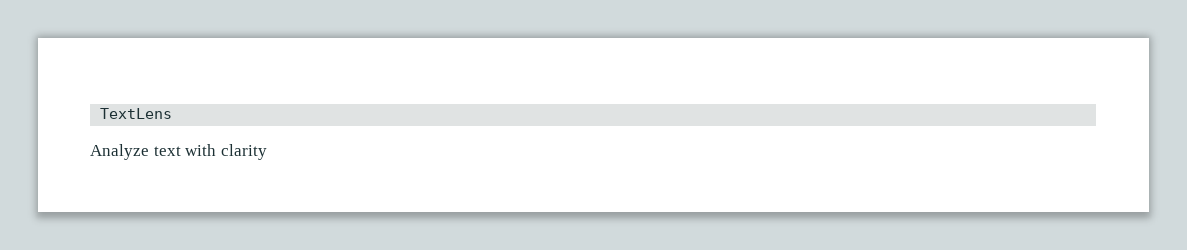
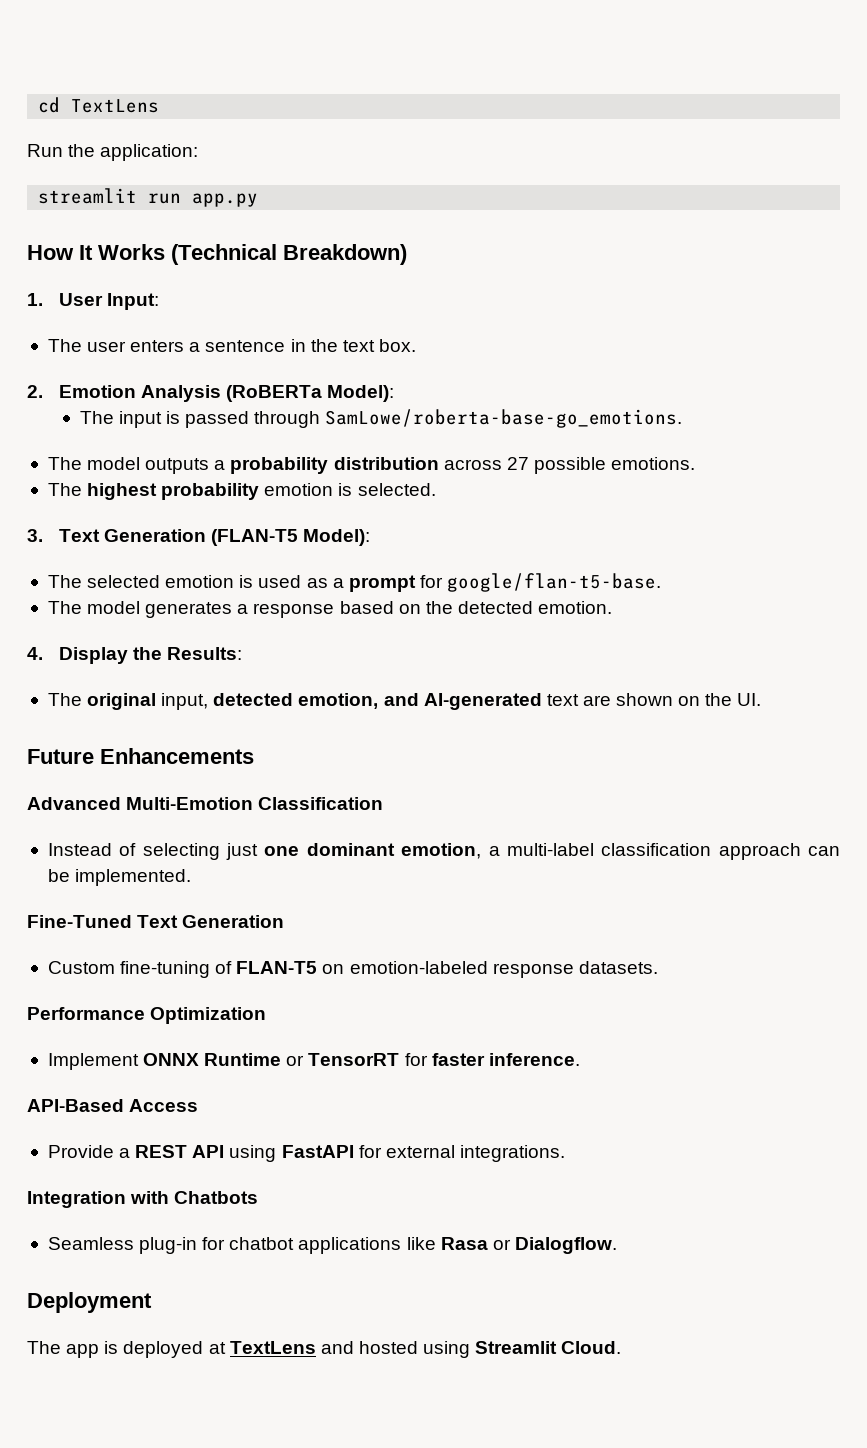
- TextLens
+ cd TextLens
- Analyze text with clarity
+ Run the application:
+ streamlit run app.py
+ How It Works (Technical Breakdown)
+ 1. User Input:
+ The user enters a sentence in the text box.
+ 2. Emotion Analysis (RoBERTa Model):
+ The input is passed through SamLowe/roberta-base-go_emotions.
+ The model outputs a probability distribution across 27 possible emotions.
+ The highest probability emotion is selected.
+ 3. Text Generation (FLAN-T5 Model):
+ The selected emotion is used as a prompt for google/flan-t5-base.
+ The model generates a response based on the detected emotion.
+ 4. Display the Results:
+ The original input, detected emotion, and AI-generated text are shown on the UI.
+ Future Enhancements
+ Advanced Multi-Emotion Classification
+ Instead of selecting just one dominant emotion, a multi-label classification approach can be implemented.
+ Fine-Tuned Text Generation
+ Custom fine-tuning of FLAN-T5 on emotion-labeled response datasets.
+ Performance Optimization
+ Implement ONNX Runtime or TensorRT for faster inference.
+ API-Based Access
+ Provide a REST API using FastAPI for external integrations.
+ Integration with Chatbots
+ Seamless plug-in for chatbot applications like Rasa or Dialogflow.
+ Deployment
+ The app is deployed at TextLens and hosted using Streamlit Cloud.

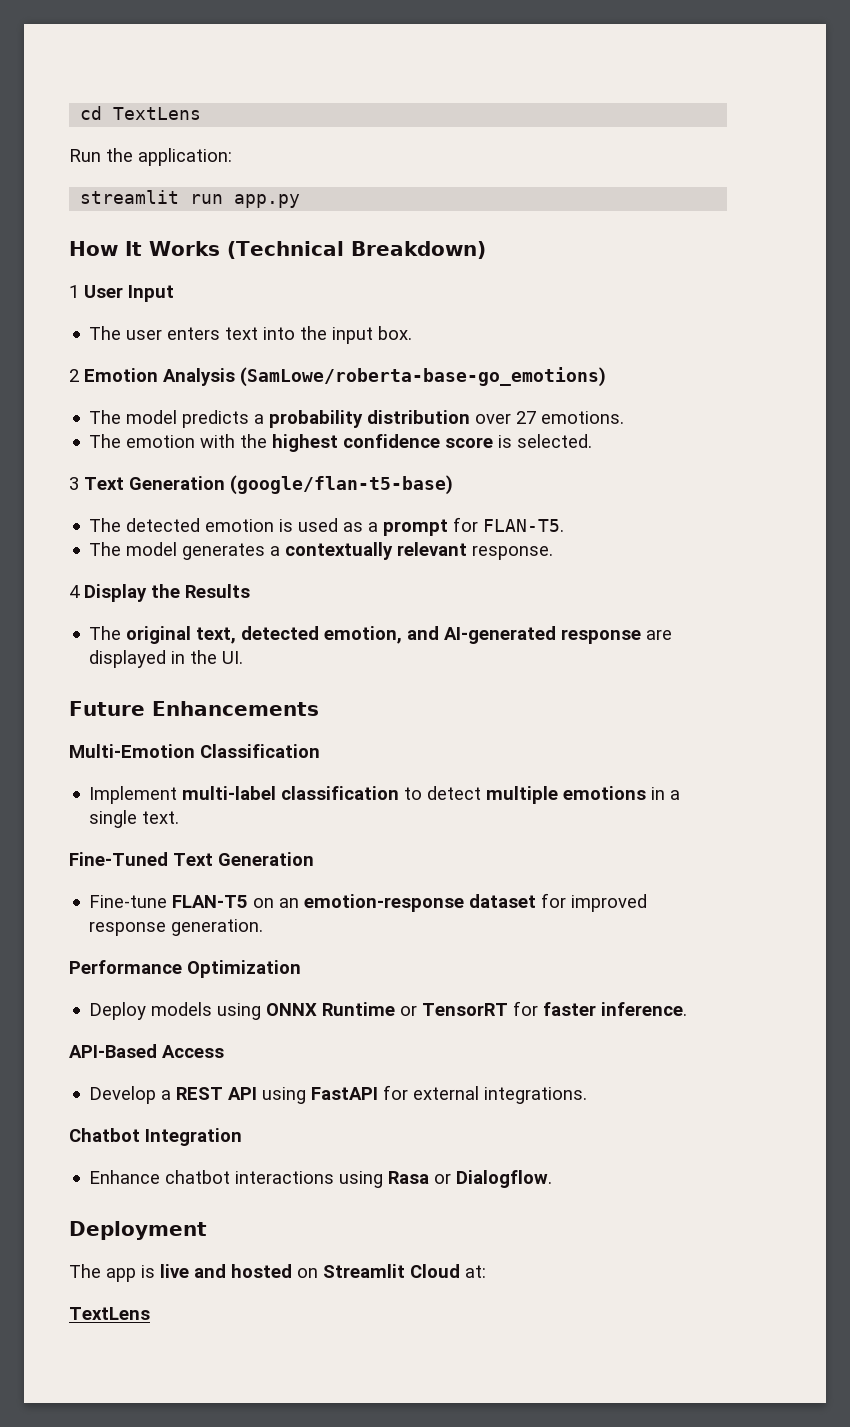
- 1. User Input:
+ 1 User Input
- The user enters a sentence in the text box.
+ The user enters text into the input box.
- 2. Emotion Analysis (RoBERTa Model):
- The input is passed through SamLowe/roberta-base-go_emotions.
- The model outputs a probability distribution across 27 possible emotions.
+ 2 Emotion Analysis (SamLowe/roberta-base-go_emotions)
+ The model predicts a probability distribution over 27 emotions.
- The highest probability emotion is selected.
+ The emotion with the highest confidence score is selected.
- 3. Text Generation (FLAN-T5 Model):
- The selected emotion is used as a prompt for google/flan-t5-base.
+ 3 Text Generation (google/flan-t5-base)
+ The detected emotion is used as a prompt for FLAN-T5.
- The model generates a response based on the detected emotion.
- 4. Display the Results:
+ The model generates a contextually relevant response.
+ 4 Display the Results
- The original input, detected emotion, and AI-generated text are shown on the UI.
+ The original text, detected emotion, and AI-generated response are displayed in the UI.
- Advanced Multi-Emotion Classification
+ Multi-Emotion Classification
- Instead of selecting just one dominant emotion, a multi-label classification approach can be implemented.
+ Implement multi-label classification to detect multiple emotions in a single text.
  Fine-Tuned Text Generation
- Custom fine-tuning of FLAN-T5 on emotion-labeled response datasets.
+ Fine-tune FLAN-T5 on an emotion-response dataset for improved response generation.
- Implement ONNX Runtime or TensorRT for faster inference.
+ Deploy models using ONNX Runtime or TensorRT for faster inference.
- Provide a REST API using FastAPI for external integrations.
+ Develop a REST API using FastAPI for external integrations.
- Integration with Chatbots
- Seamless plug-in for chatbot applications like Rasa or Dialogflow.
+ Chatbot Integration
+ Enhance chatbot interactions using Rasa or Dialogflow.
- The app is deployed at TextLens and hosted using Streamlit Cloud.
+ The app is live and hosted on Streamlit Cloud at:
+ TextLens

